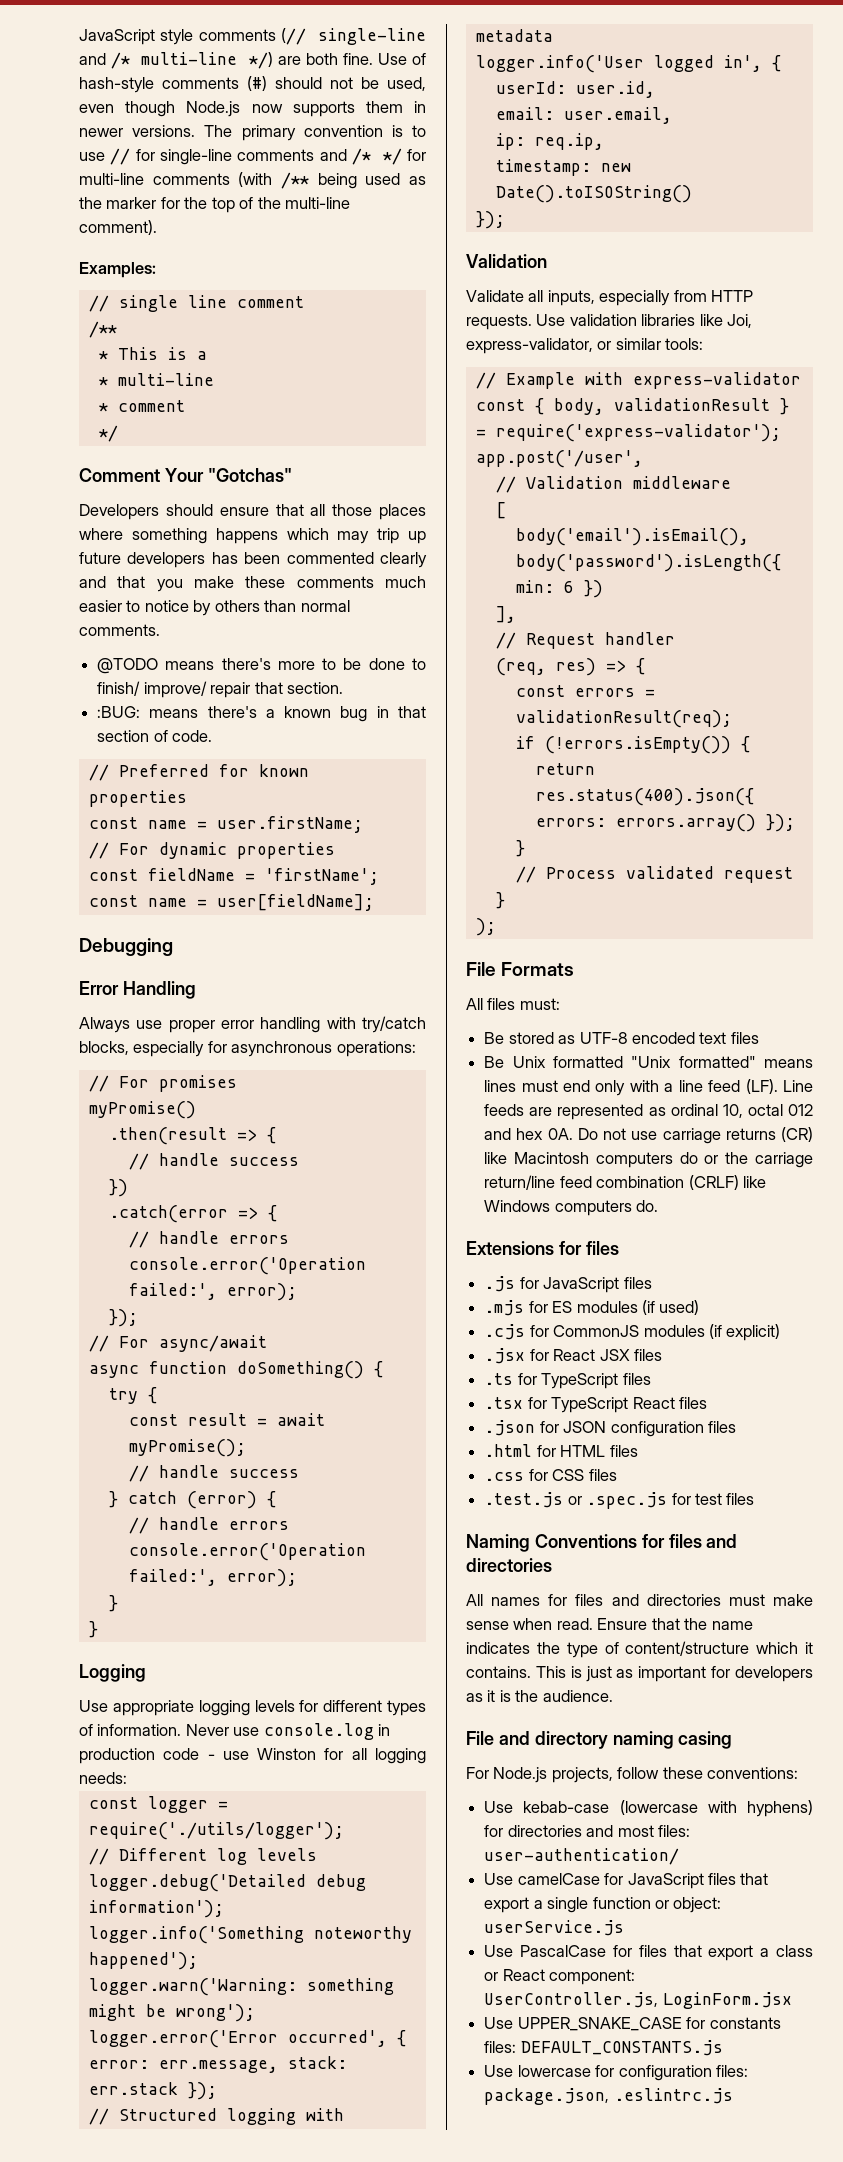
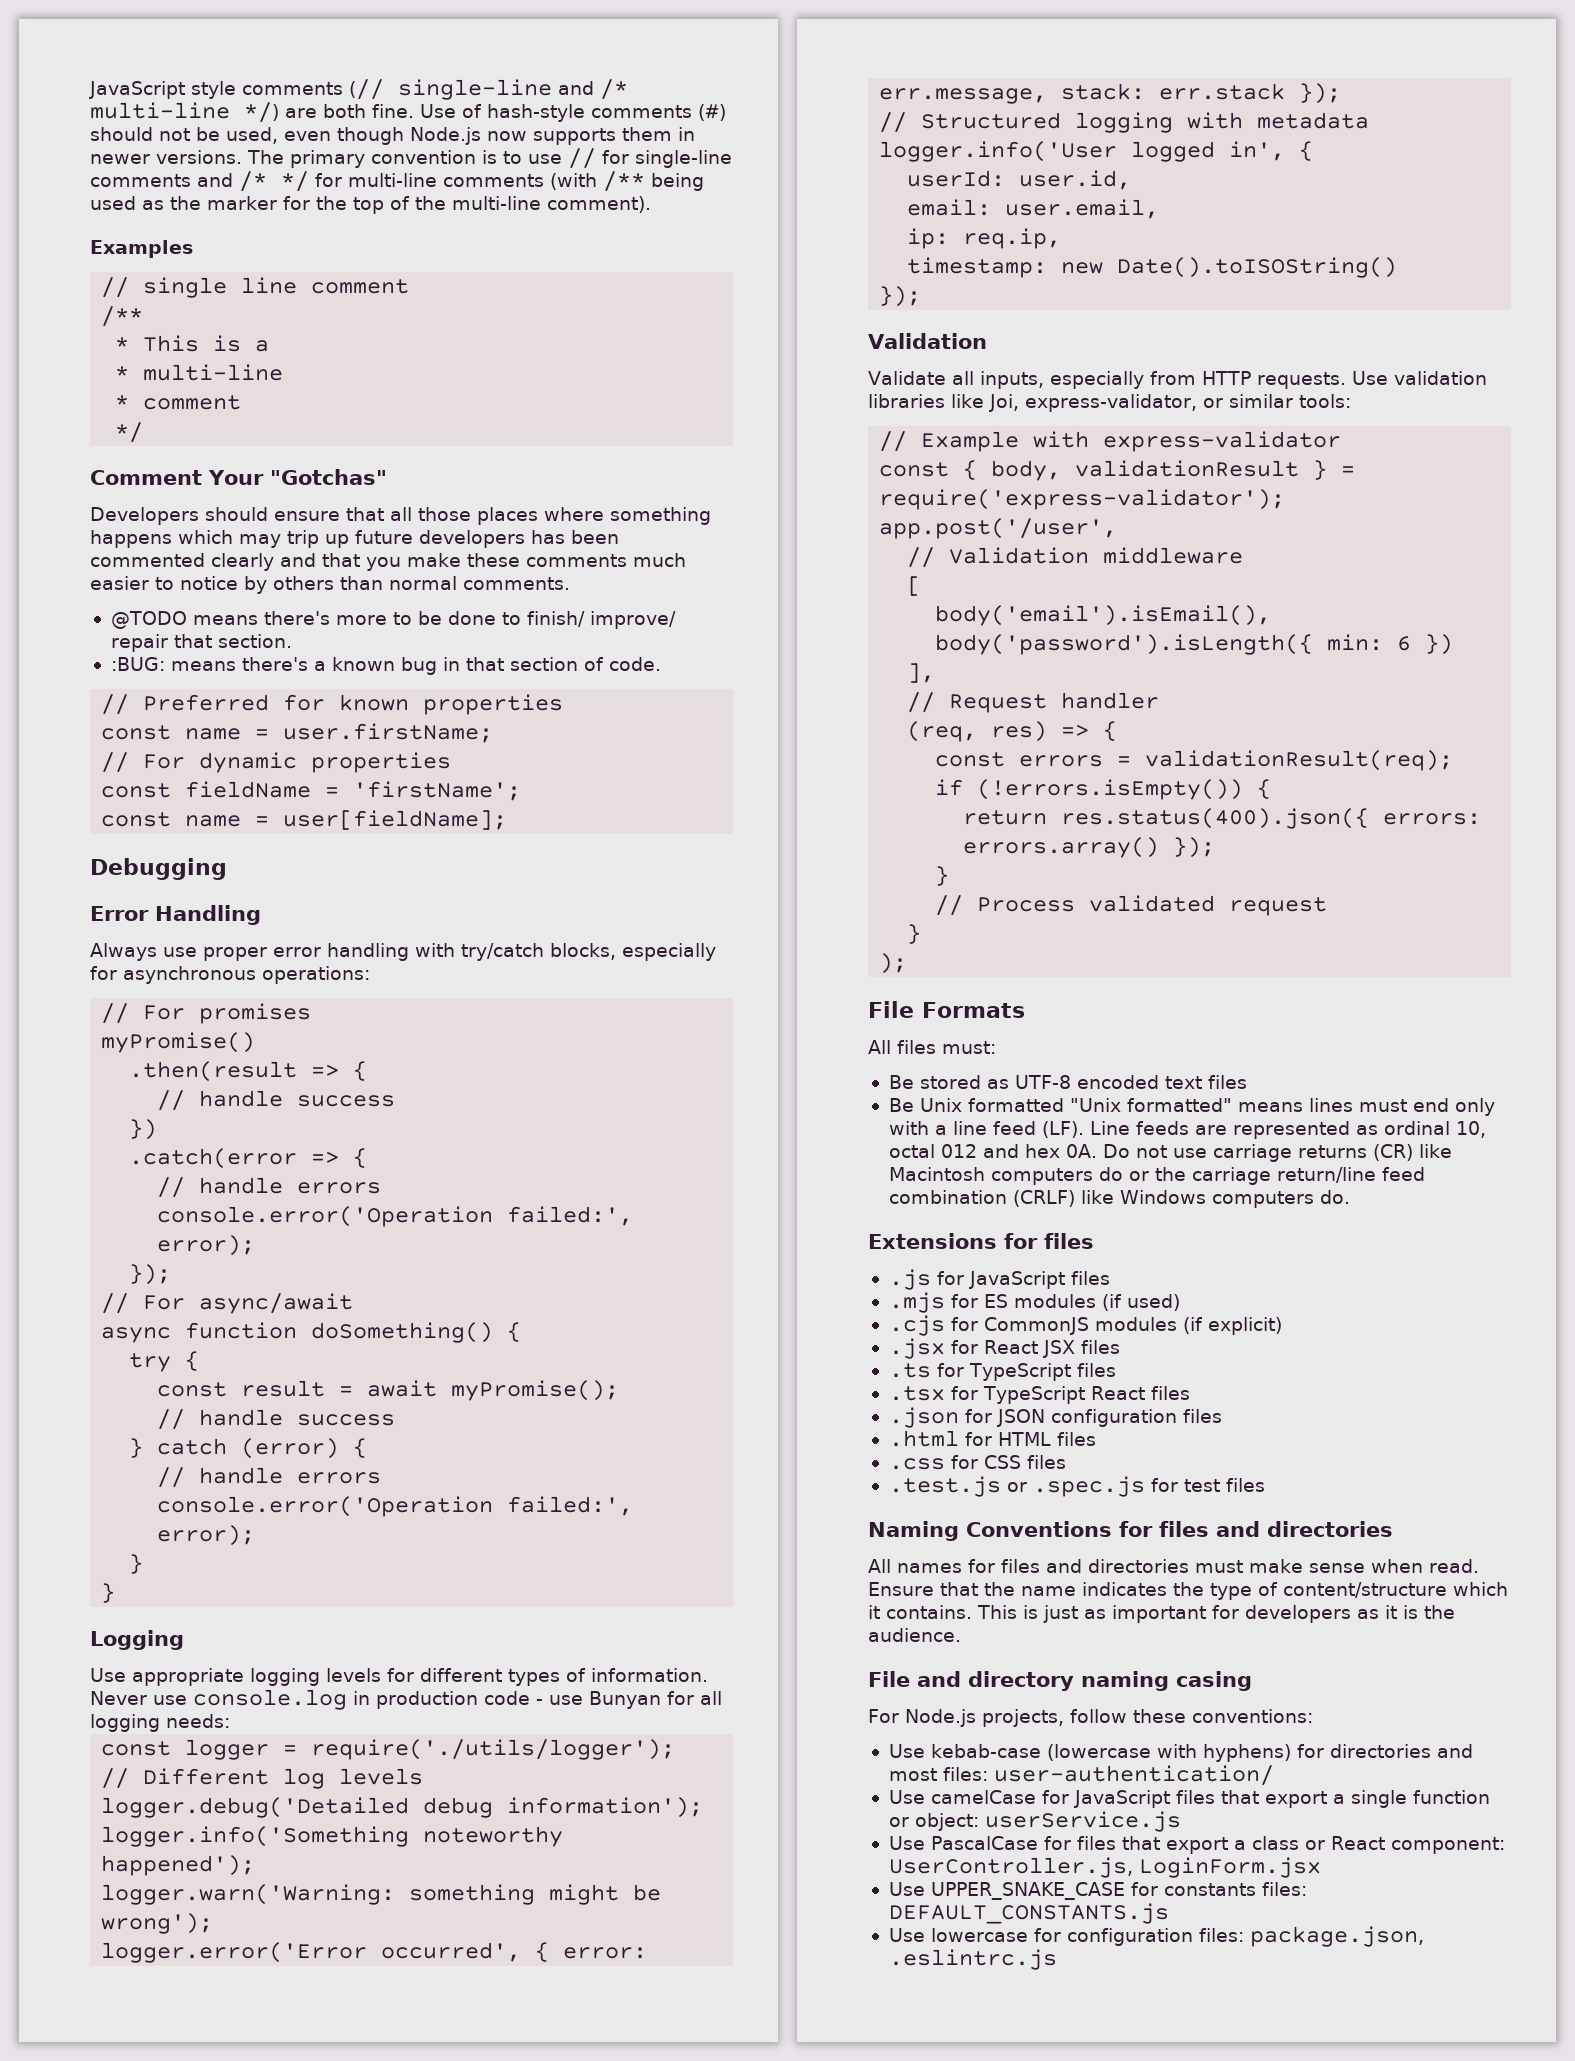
- Examples:
+ Examples
- Never use console.log in production code - use Winston for all logging needs:
+ Never use console.log in production code - use Bunyan for all logging needs:

